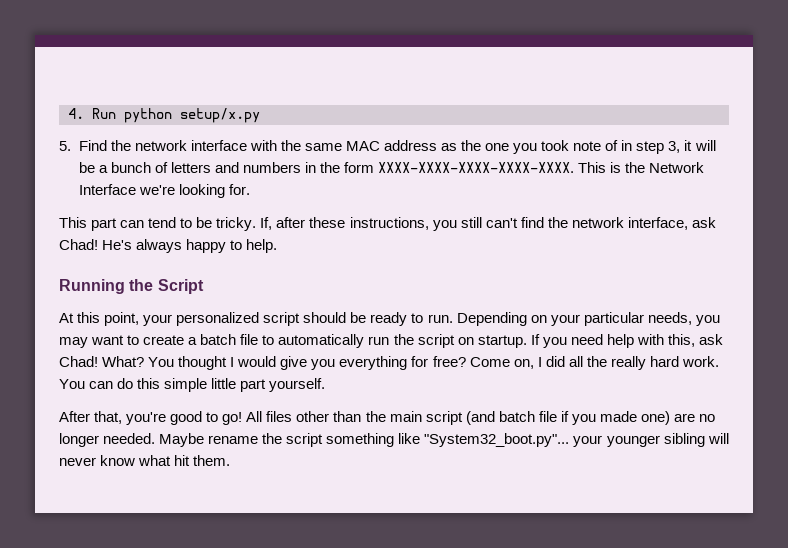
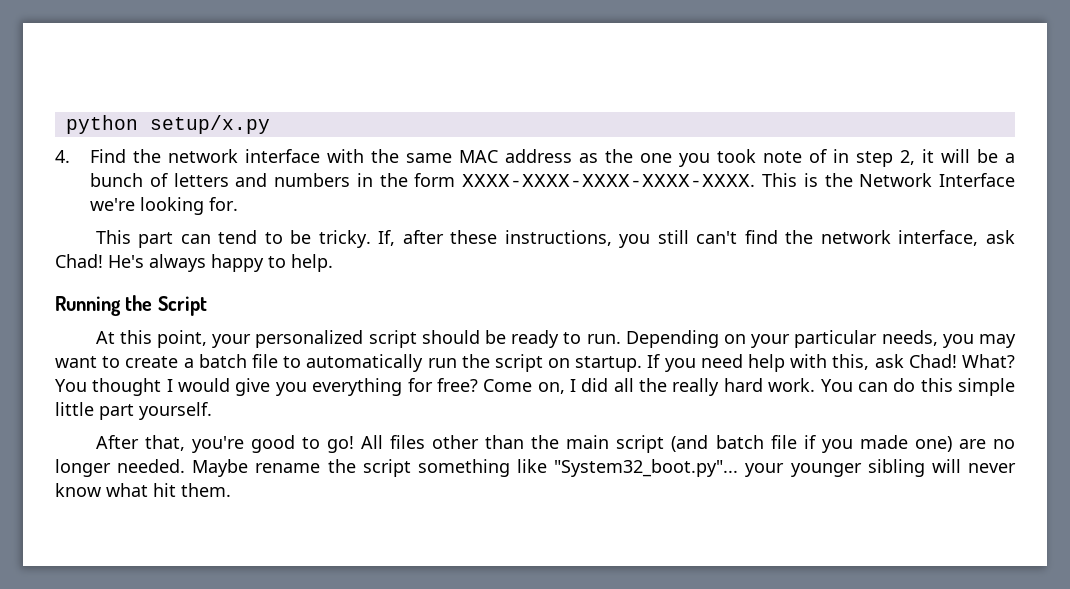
- 4. Run python setup/x.py
+ python setup/x.py
- 5. Find the network interface with the same MAC address as the one you took note of in step 3, it will be a bunch of letters and numbers in the form XXXX-XXXX-XXXX-XXXX-XXXX.
+ 4. Find the network interface with the same MAC address as the one you took note of in step 2, it will be a bunch of letters and numbers in the form XXXX-XXXX-XXXX-XXXX-XXXX.

